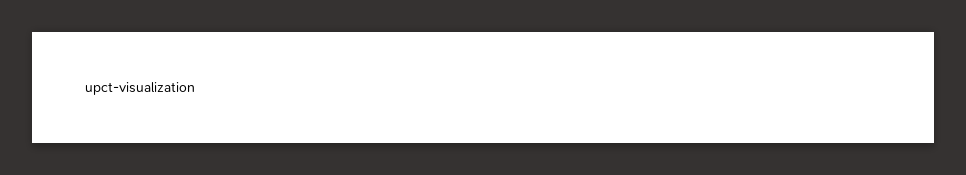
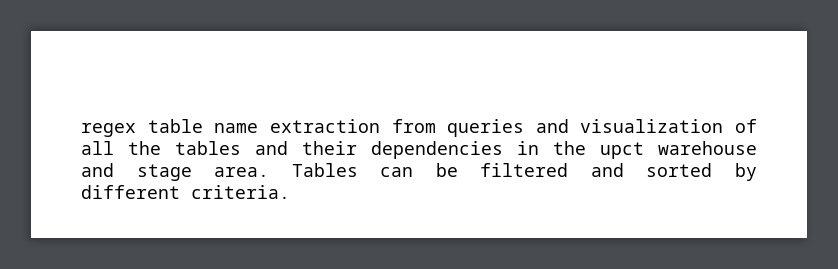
- upct-visualization
+ regex table name extraction from queries and visualization of all the tables and their dependencies in the upct warehouse and stage area. Tables can be filtered and sorted by different criteria.

